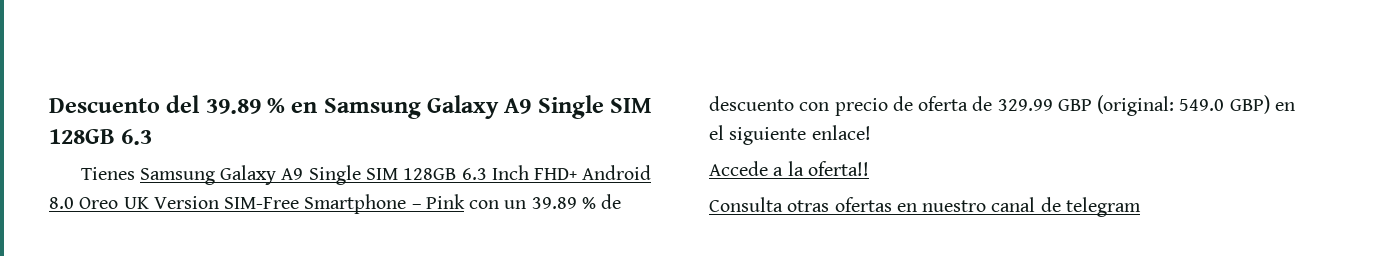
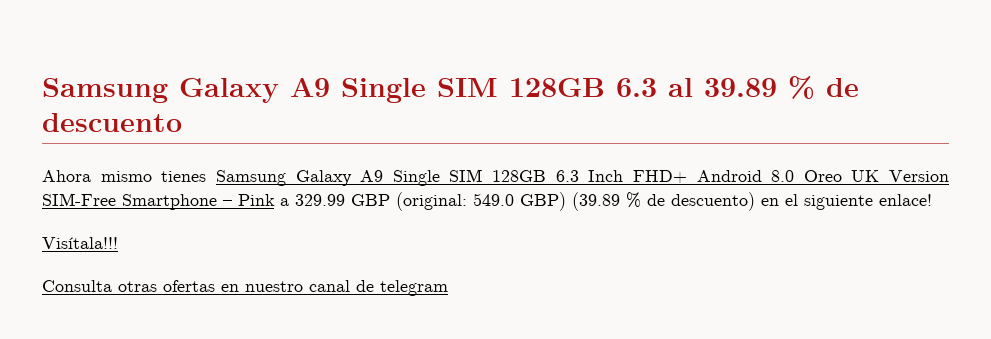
- Descuento del 39.89 % en Samsung Galaxy A9 Single SIM 128GB 6.3
- Tienes Samsung Galaxy A9 Single SIM 128GB 6.3 Inch FHD+ Android 8.0 Oreo UK Version SIM-Free Smartphone – Pink con un 39.89 % de descuento con precio de oferta de 329.99 GBP (original: 549.0 GBP) en el siguiente enlace!
+ Samsung Galaxy A9 Single SIM 128GB 6.3 al 39.89 % de descuento
+ Ahora mismo tienes Samsung Galaxy A9 Single SIM 128GB 6.3 Inch FHD+ Android 8.0 Oreo UK Version SIM-Free Smartphone – Pink a 329.99 GBP (original: 549.0 GBP) (39.89 % de descuento) en el siguiente enlace!
- Accede a la oferta!!
+ Visítala!!!

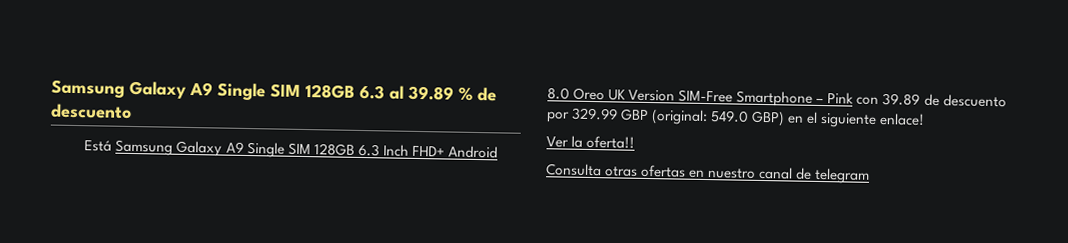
- Ahora mismo tienes Samsung Galaxy A9 Single SIM 128GB 6.3 Inch FHD+ Android 8.0 Oreo UK Version SIM-Free Smartphone – Pink a 329.99 GBP (original: 549.0 GBP) (39.89 % de descuento) en el siguiente enlace!
+ Está Samsung Galaxy A9 Single SIM 128GB 6.3 Inch FHD+ Android 8.0 Oreo UK Version SIM-Free Smartphone – Pink con 39.89 de descuento por 329.99 GBP (original: 549.0 GBP) en el siguiente enlace!
- Visítala!!!
+ Ver la oferta!!

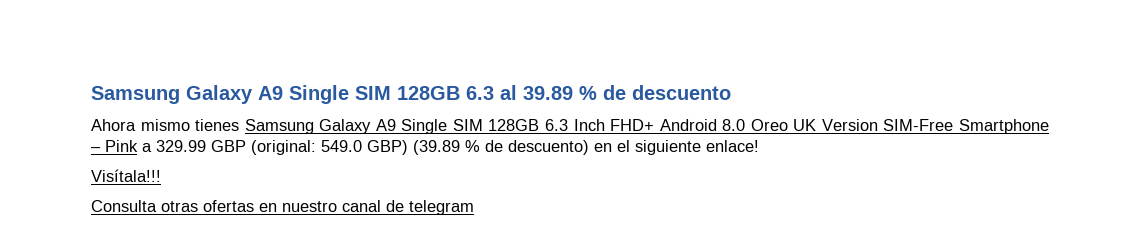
- Está Samsung Galaxy A9 Single SIM 128GB 6.3 Inch FHD+ Android 8.0 Oreo UK Version SIM-Free Smartphone – Pink con 39.89 de descuento por 329.99 GBP (original: 549.0 GBP) en el siguiente enlace!
+ Ahora mismo tienes Samsung Galaxy A9 Single SIM 128GB 6.3 Inch FHD+ Android 8.0 Oreo UK Version SIM-Free Smartphone – Pink a 329.99 GBP (original: 549.0 GBP) (39.89 % de descuento) en el siguiente enlace!
- Ver la oferta!!
+ Visítala!!!

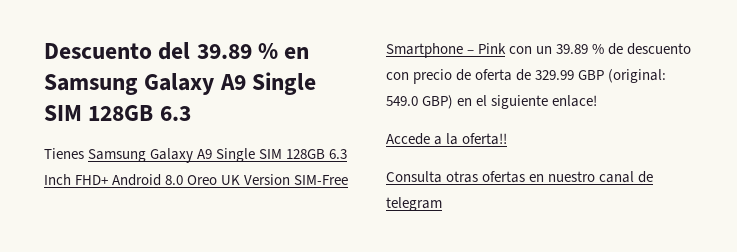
- Samsung Galaxy A9 Single SIM 128GB 6.3 al 39.89 % de descuento
- Ahora mismo tienes Samsung Galaxy A9 Single SIM 128GB 6.3 Inch FHD+ Android 8.0 Oreo UK Version SIM-Free Smartphone – Pink a 329.99 GBP (original: 549.0 GBP) (39.89 % de descuento) en el siguiente enlace!
+ Descuento del 39.89 % en Samsung Galaxy A9 Single SIM 128GB 6.3
+ Tienes Samsung Galaxy A9 Single SIM 128GB 6.3 Inch FHD+ Android 8.0 Oreo UK Version SIM-Free Smartphone – Pink con un 39.89 % de descuento con precio de oferta de 329.99 GBP (original: 549.0 GBP) en el siguiente enlace!
- Visítala!!!
+ Accede a la oferta!!

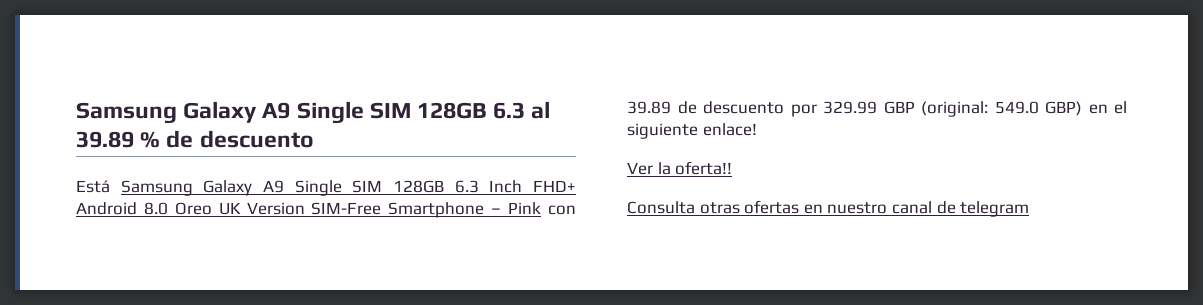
- Descuento del 39.89 % en Samsung Galaxy A9 Single SIM 128GB 6.3
- Tienes Samsung Galaxy A9 Single SIM 128GB 6.3 Inch FHD+ Android 8.0 Oreo UK Version SIM-Free Smartphone – Pink con un 39.89 % de descuento con precio de oferta de 329.99 GBP (original: 549.0 GBP) en el siguiente enlace!
+ Samsung Galaxy A9 Single SIM 128GB 6.3 al 39.89 % de descuento
+ Está Samsung Galaxy A9 Single SIM 128GB 6.3 Inch FHD+ Android 8.0 Oreo UK Version SIM-Free Smartphone – Pink con 39.89 de descuento por 329.99 GBP (original: 549.0 GBP) en el siguiente enlace!
- Accede a la oferta!!
+ Ver la oferta!!

